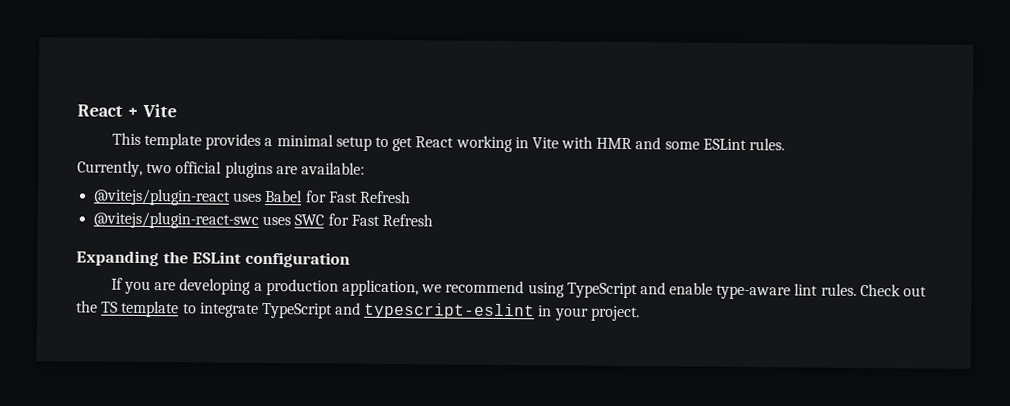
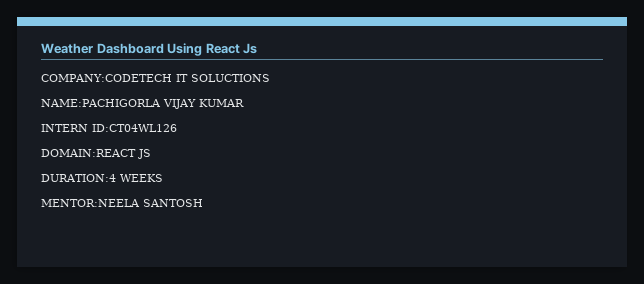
- React + Vite
- This template provides a minimal setup to get React working in Vite with HMR and some ESLint rules.
- Currently, two official plugins are available:
- @vitejs/plugin-react uses Babel for Fast Refresh
- @vitejs/plugin-react-swc uses SWC for Fast Refresh
- Expanding the ESLint configuration
- If you are developing a production application, we recommend using TypeScript and enable type-aware lint rules. Check out the TS template to integrate TypeScript and typescript-eslint in your project.
+ Weather Dashboard Using React Js
+ COMPANY:CODETECH IT SOLUCTIONS
+ NAME:PACHIGORLA VIJAY KUMAR
+ INTERN ID:CT04WL126
+ DOMAIN:REACT JS
+ DURATION:4 WEEKS
+ MENTOR:NEELA SANTOSH

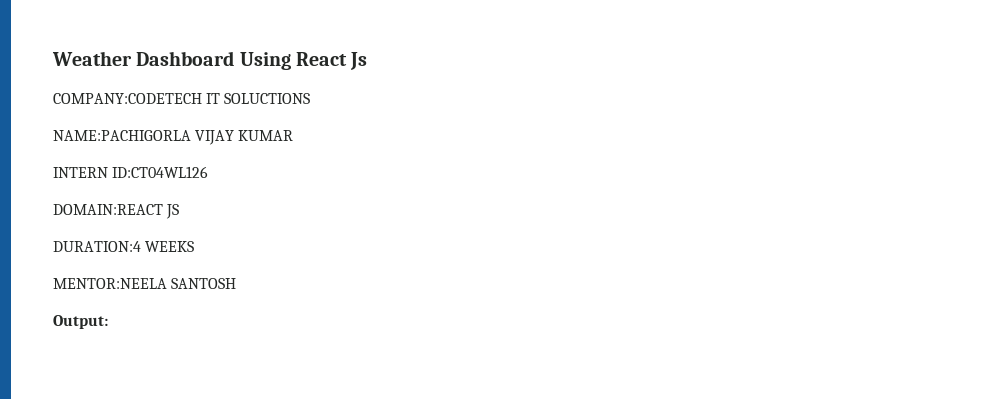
+ Output:

